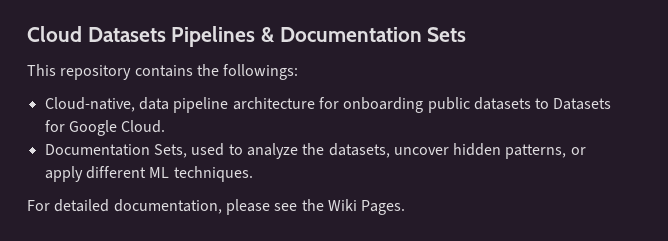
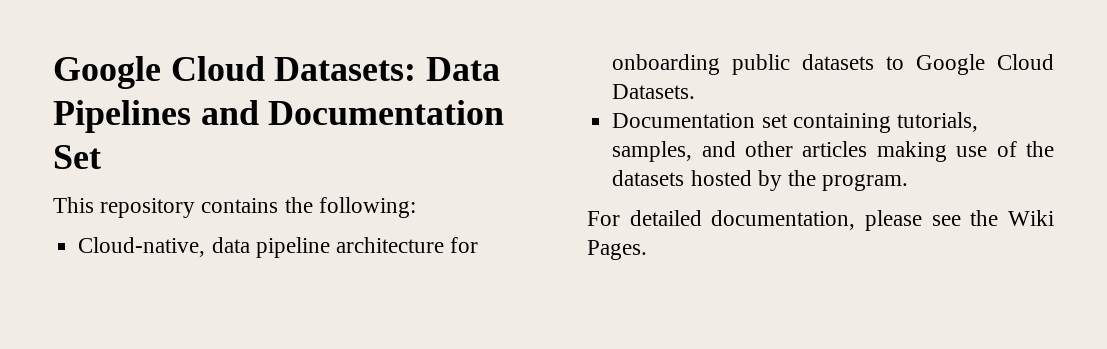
- Cloud Datasets Pipelines & Documentation Sets
+ Google Cloud Datasets: Data Pipelines and Documentation Set
- This repository contains the followings:
+ This repository contains the following:
- Cloud-native, data pipeline architecture for onboarding public datasets to Datasets for Google Cloud.
- Documentation Sets, used to analyze the datasets, uncover hidden patterns, or apply different ML techniques.
+ Cloud-native, data pipeline architecture for onboarding public datasets to Google Cloud Datasets.
+ Documentation set containing tutorials, samples, and other articles making use of the datasets hosted by the program.

